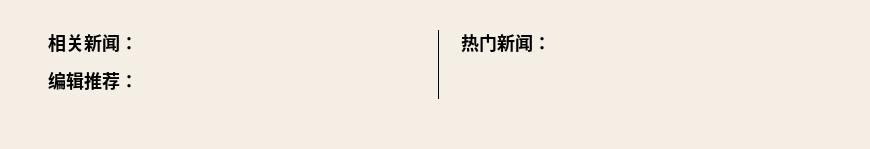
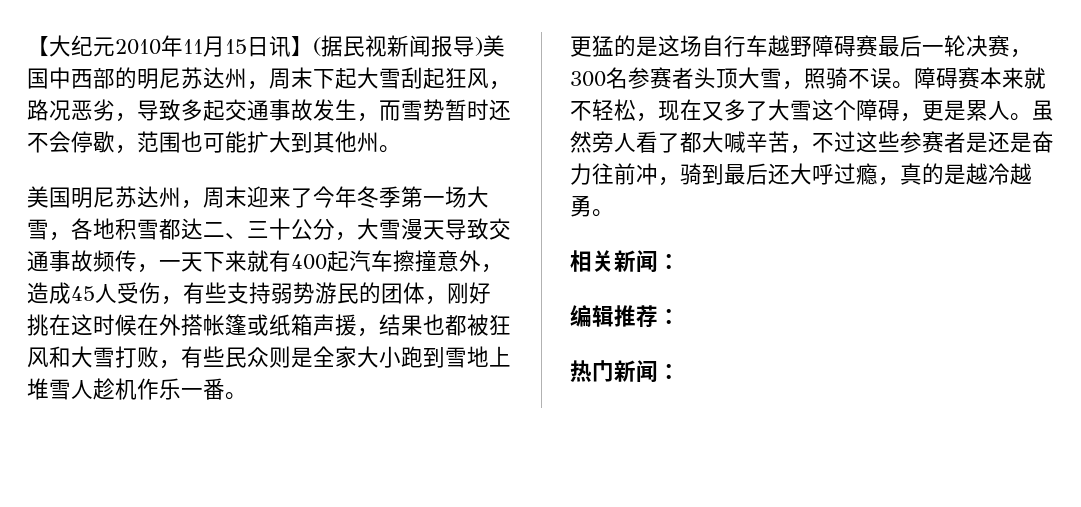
+ 【大纪元2010年11月15日讯】(据民视新闻报导)美国中西部的明尼苏达州，周末下起大雪刮起狂风，路况恶劣，导致多起交通事故发生，而雪势暂时还不会停歇，范围也可能扩大到其他州。
+ 美国明尼苏达州，周末迎来了今年冬季第一场大雪，各地积雪都达二、三十公分，大雪漫天导致交通事故频传，一天下来就有400起汽车擦撞意外，造成45人受伤，有些支持弱势游民的团体，刚好挑在这时候在外搭帐篷或纸箱声援，结果也都被狂风和大雪打败，有些民众则是全家大小跑到雪地上堆雪人趁机作乐一番。
+ 更猛的是这场自行车越野障碍赛最后一轮决赛，300名参赛者头顶大雪，照骑不误。障碍赛本来就不轻松，现在又多了大雪这个障碍，更是累人。虽然旁人看了都大喊辛苦，不过这些参赛者是还是奋力往前冲，骑到最后还大呼过瘾，真的是越冷越勇。

